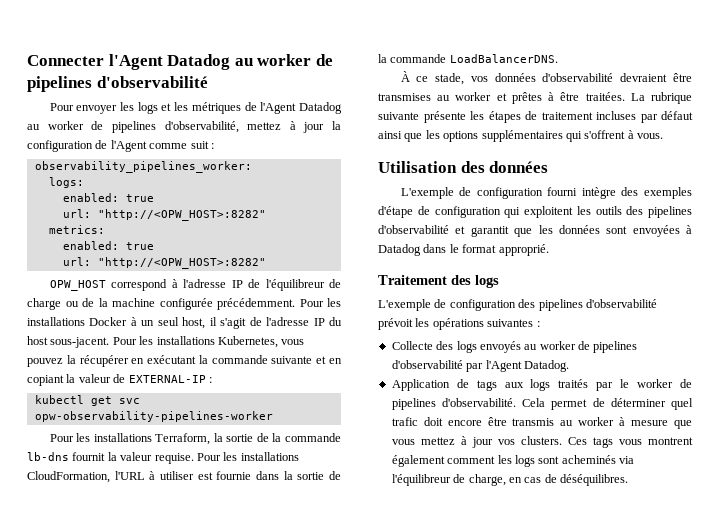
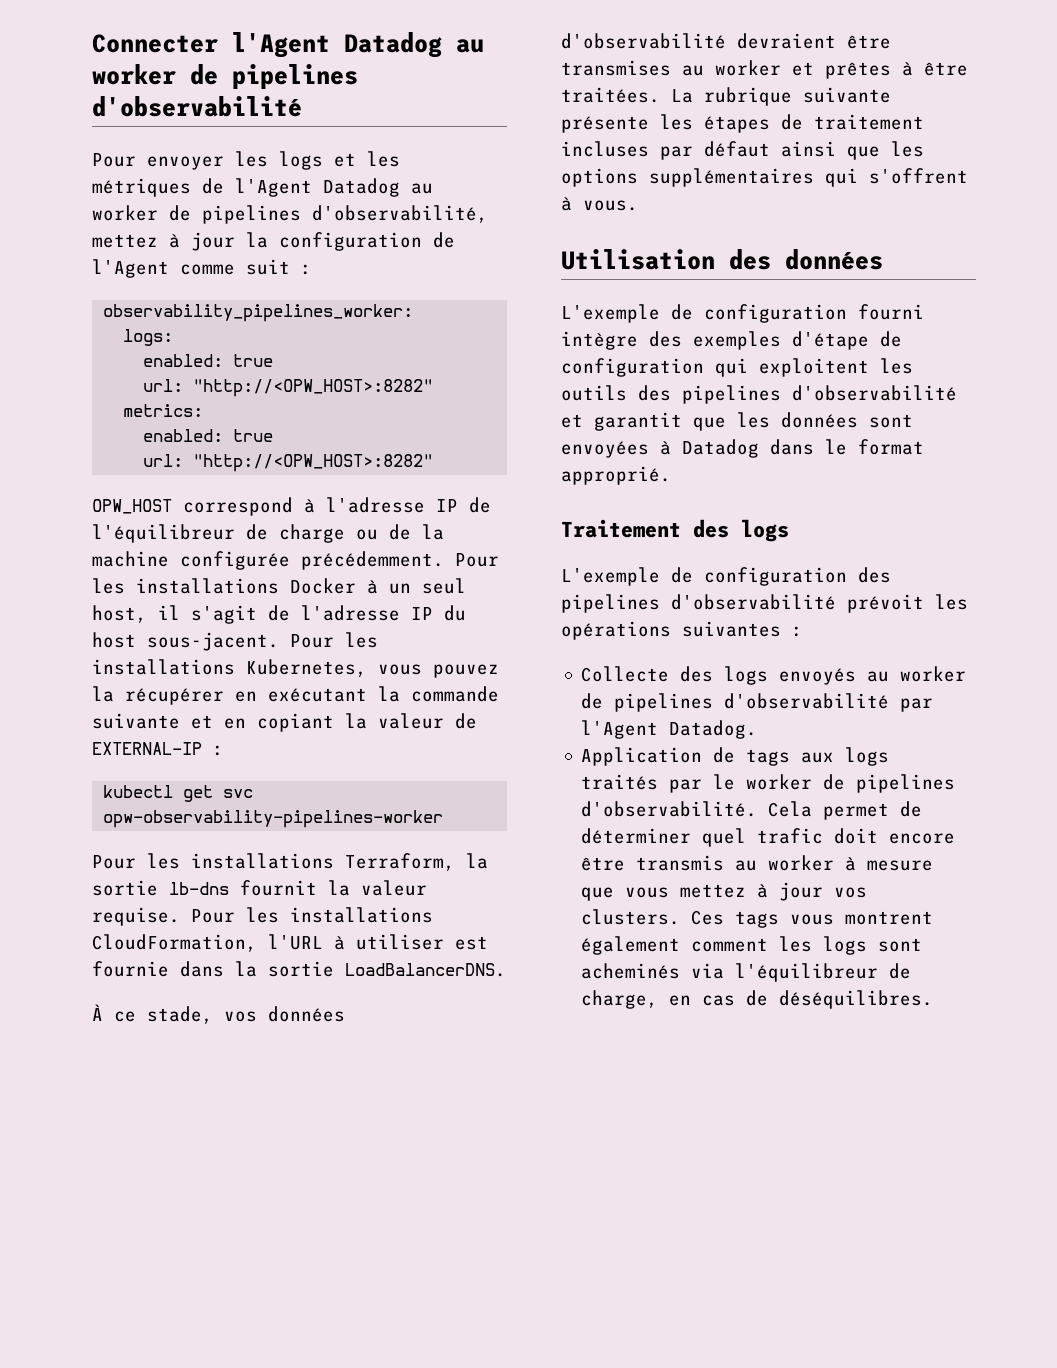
- Pour les installations Terraform, la sortie de la commande lb-dns fournit la valeur requise.
+ Pour les installations Terraform, la sortie lb-dns fournit la valeur requise.
- Pour les installations CloudFormation, l'URL à utiliser est fournie dans la sortie de la commande LoadBalancerDNS.
+ Pour les installations CloudFormation, l'URL à utiliser est fournie dans la sortie LoadBalancerDNS.

